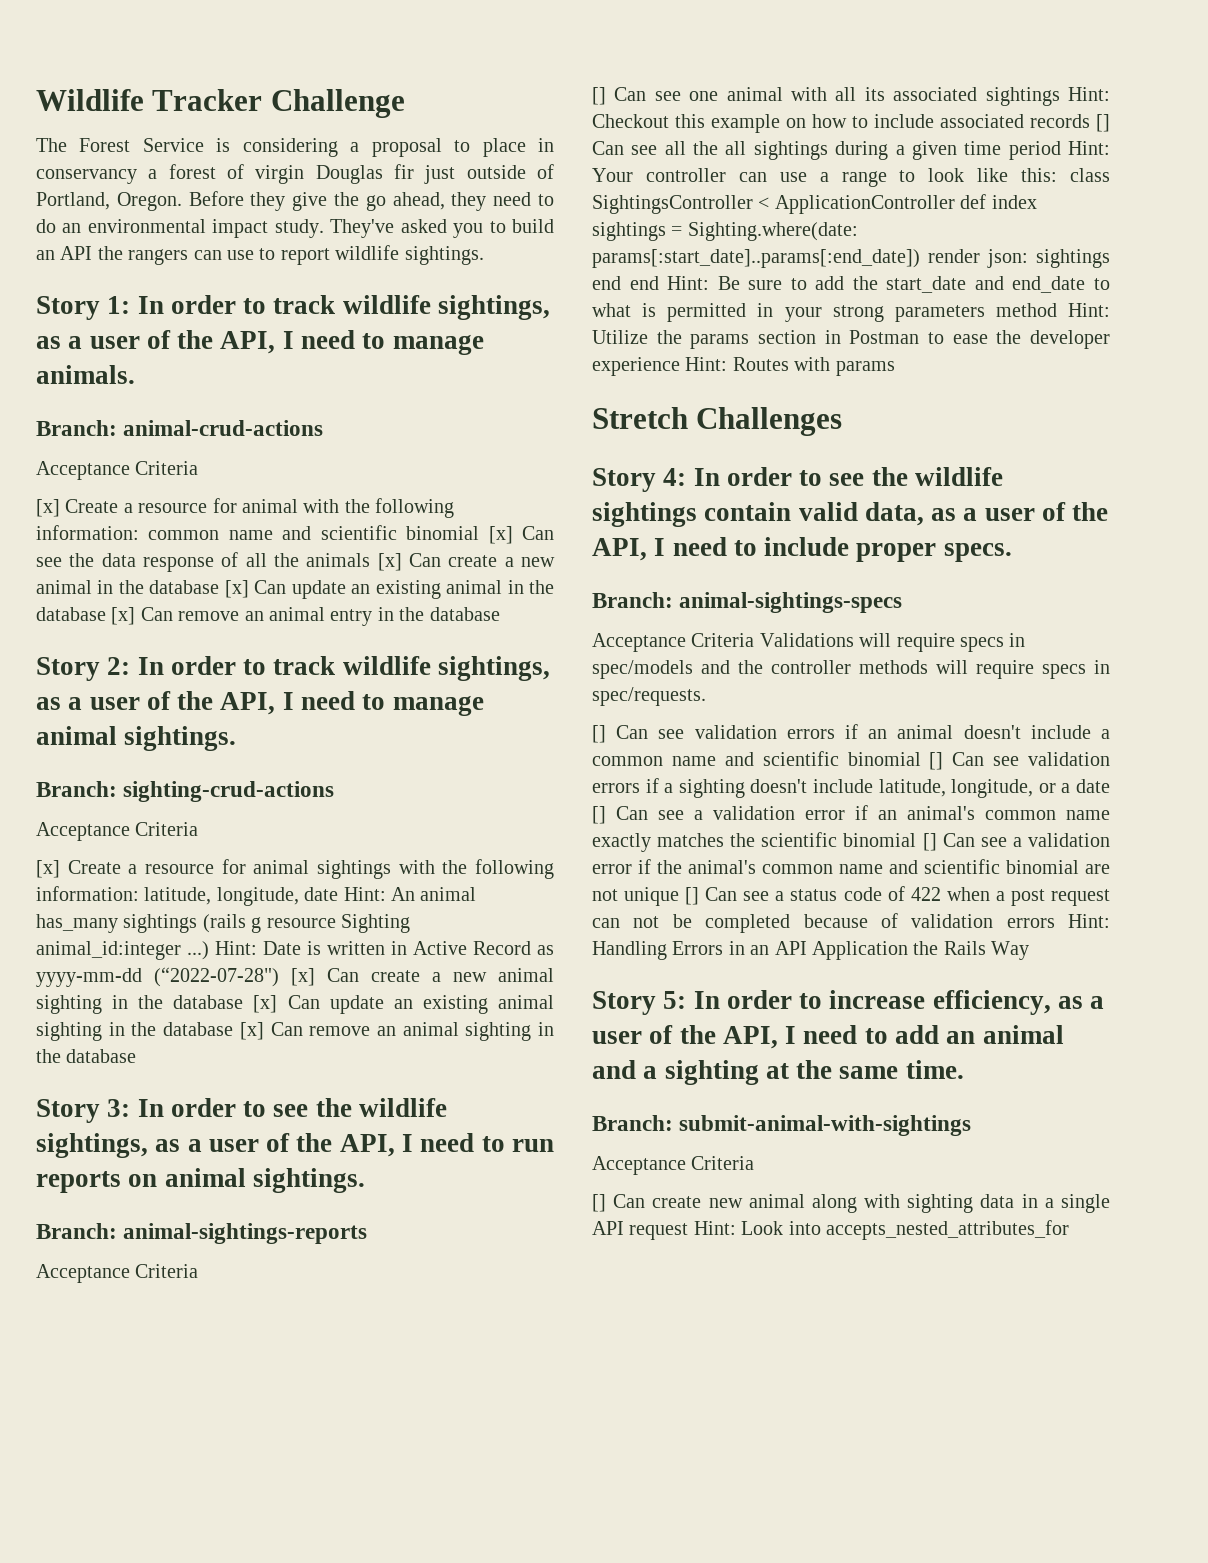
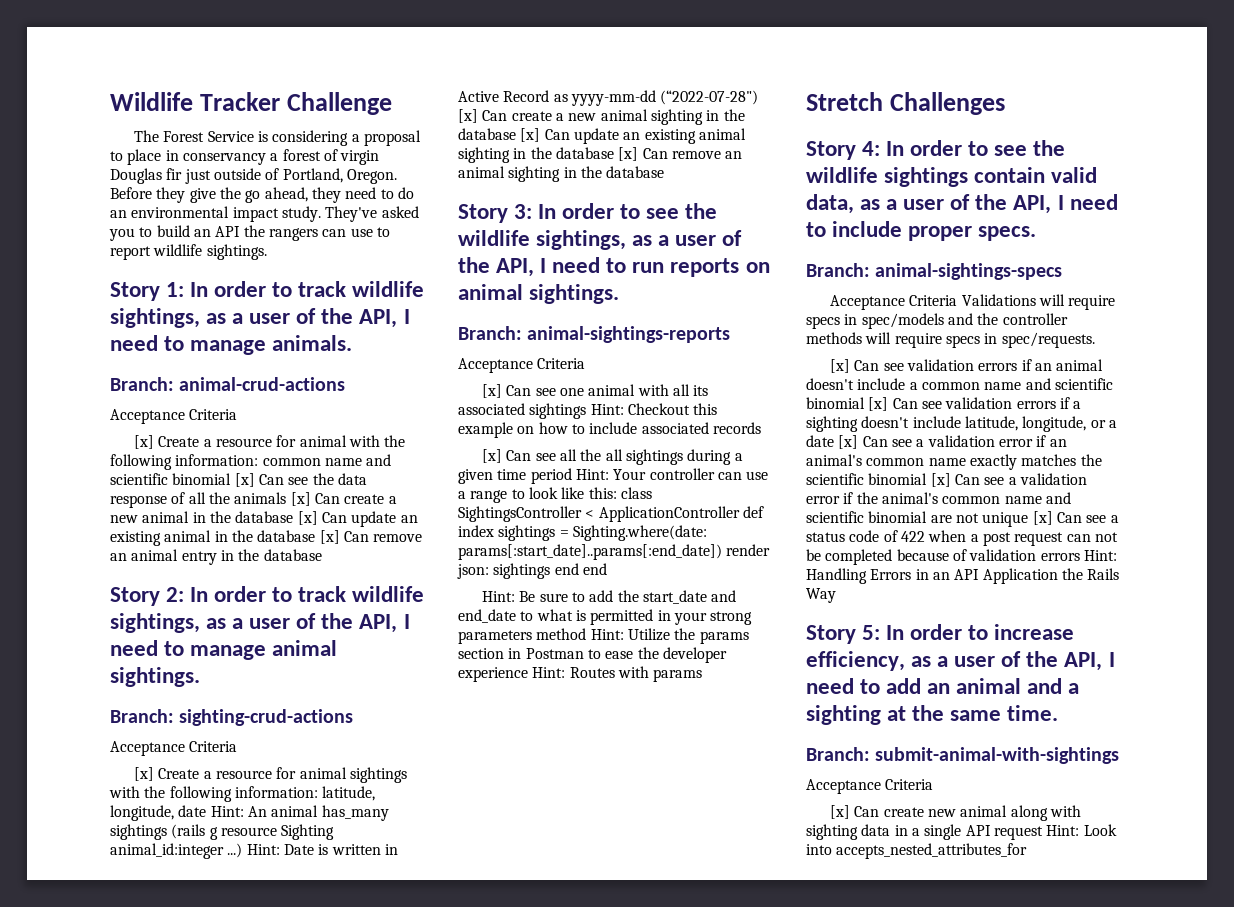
- [] Can see one animal with all its associated sightings Hint:
+ [x] Can see one animal with all its associated sightings Hint:
- Checkout this example on how to include associated records [] Can see all the all sightings during a given time period Hint:
+ Checkout this example on how to include associated records
+ [x] Can see all the all sightings during a given time period Hint:
- sightings end end Hint:
+ sightings end end
+ Hint:
- [] Can see validation errors if an animal doesn't include a common name and scientific binomial [] Can see validation errors if a sighting doesn't include latitude, longitude, or a date [] Can see a validation error if an animal's common name exactly matches the scientific binomial [] Can see a validation error if the animal's common name and scientific binomial are not unique [] Can see a status code of 422 when a post request can not be completed because of validation errors Hint:
+ [x] Can see validation errors if an animal doesn't include a common name and scientific binomial [x] Can see validation errors if a sighting doesn't include latitude, longitude, or a date [x] Can see a validation error if an animal's common name exactly matches the scientific binomial [x] Can see a validation error if the animal's common name and scientific binomial are not unique [x] Can see a status code of 422 when a post request can not be completed because of validation errors Hint:
- [] Can create new animal along with sighting data in a single API request Hint: Look into accepts_nested_attributes_for
+ [x] Can create new animal along with sighting data in a single API request Hint: Look into accepts_nested_attributes_for

